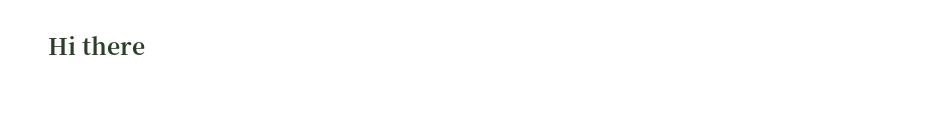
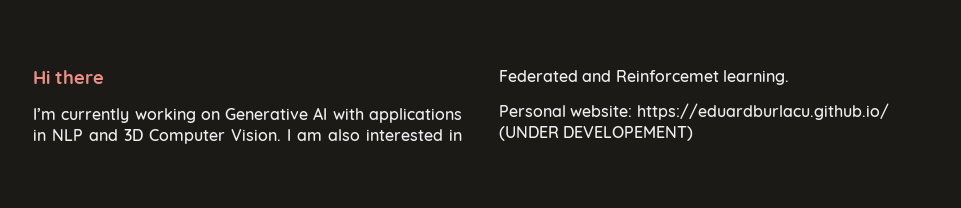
+ I’m currently working on Generative AI with applications in NLP and 3D Computer Vision. I am also interested in Federated and Reinforcemet learning.
+ Personal website: https://eduardburlacu.github.io/ (UNDER DEVELOPEMENT)

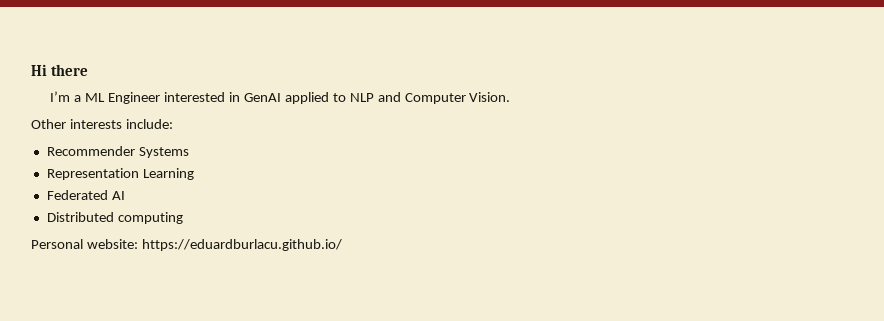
- I’m currently working on Generative AI with applications in NLP and 3D Computer Vision. I am also interested in Federated and Reinforcemet learning.
+ I’m a ML Engineer interested in GenAI applied to NLP and Computer Vision.
+ Other interests include:
+ Recommender Systems
+ Representation Learning
+ Federated AI
+ Distributed computing
- Personal website: https://eduardburlacu.github.io/ (UNDER DEVELOPEMENT)
+ Personal website: https://eduardburlacu.github.io/

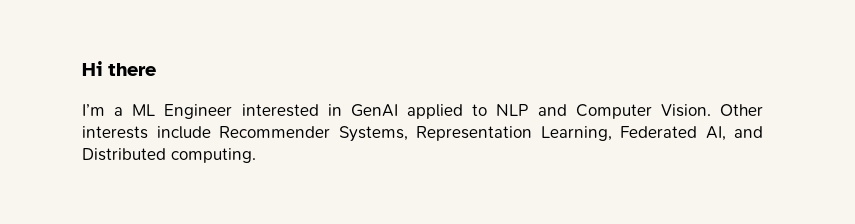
- I’m a ML Engineer interested in GenAI applied to NLP and Computer Vision.
- Other interests include:
- Recommender Systems
- Representation Learning
- Federated AI
- Distributed computing
- Personal website: https://eduardburlacu.github.io/
+ I’m a ML Engineer interested in GenAI applied to NLP and Computer Vision. Other interests include Recommender Systems, Representation Learning, Federated AI, and Distributed computing.

